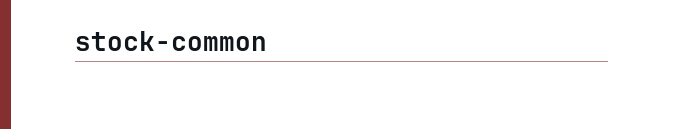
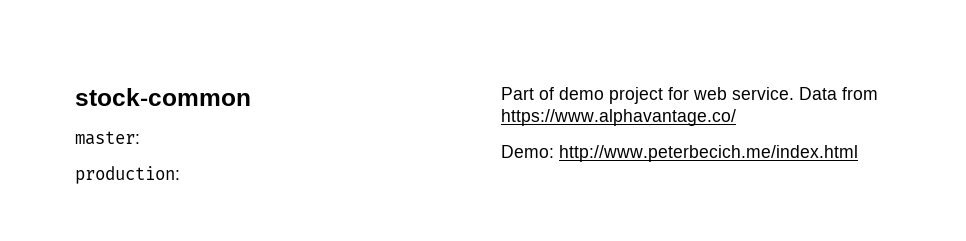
+ master:
+ production:
+ Part of demo project for web service. Data from https://www.alphavantage.co/
+ Demo: http://www.peterbecich.me/index.html

